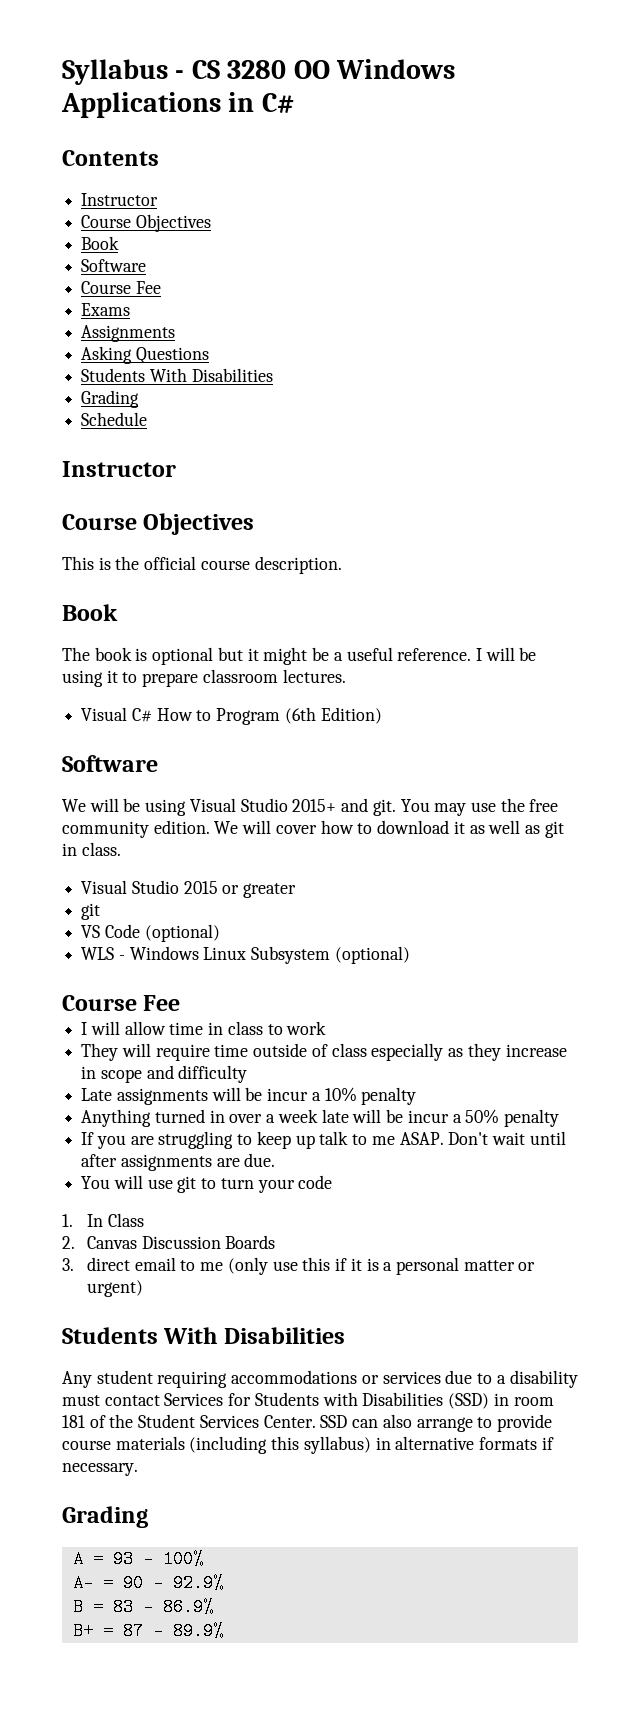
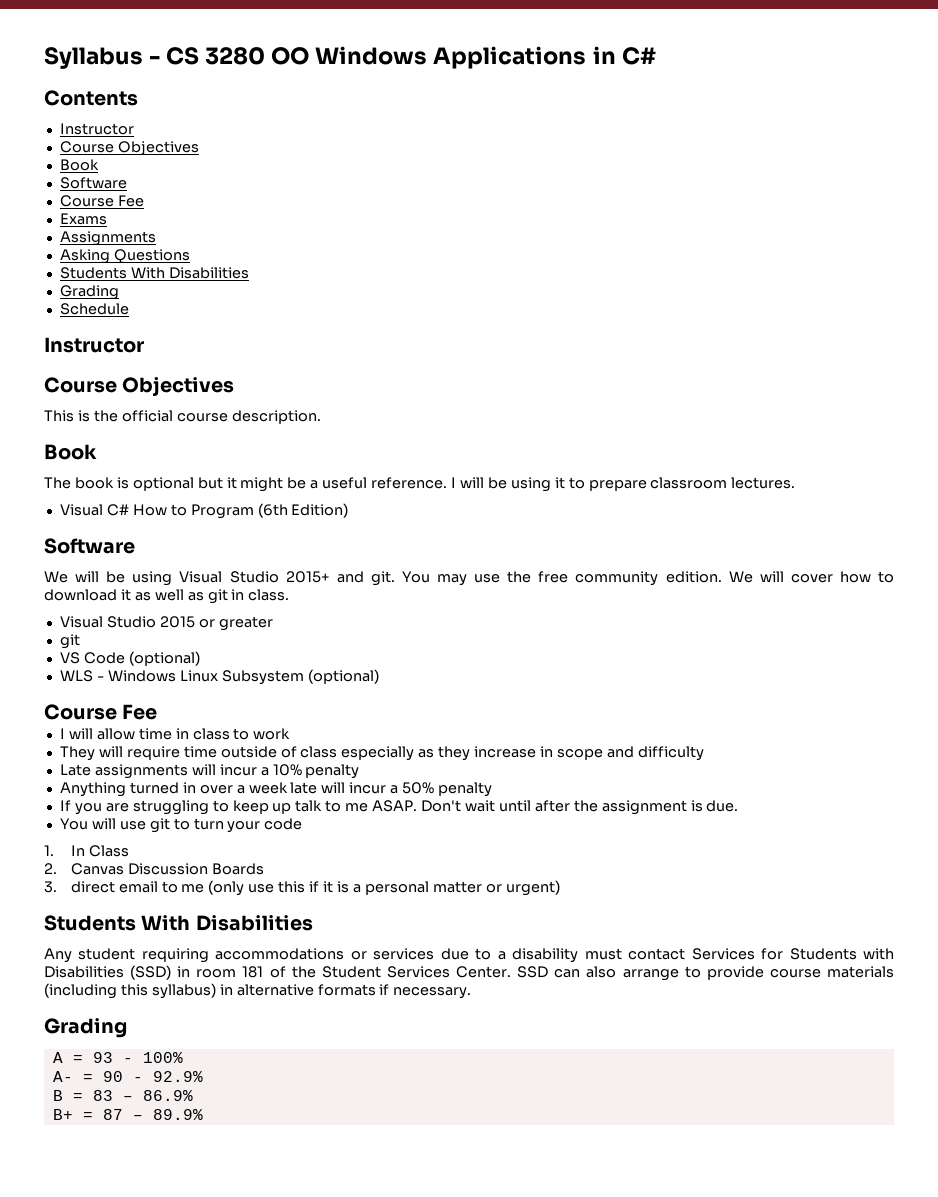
- Late assignments will be incur a 10% penalty
+ Late assignments will incur a 10% penalty
- Anything turned in over a week late will be incur a 50% penalty
+ Anything turned in over a week late will incur a 50% penalty
- Don't wait until after assignments are due.
+ Don't wait until after the assignment is due.

